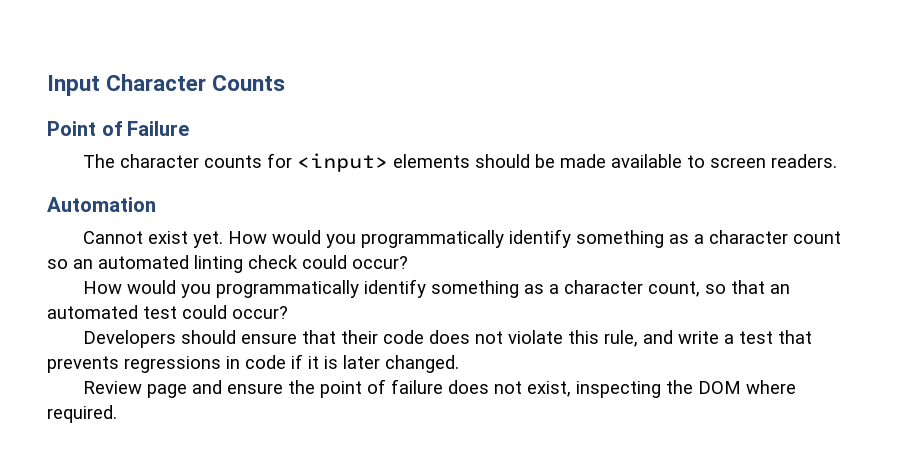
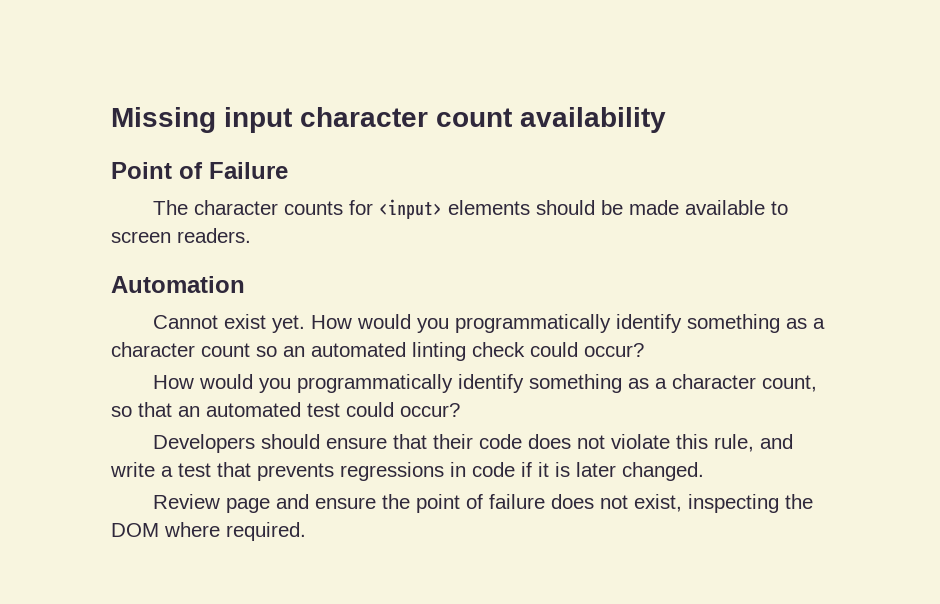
- Input Character Counts
+ Missing input character count availability

